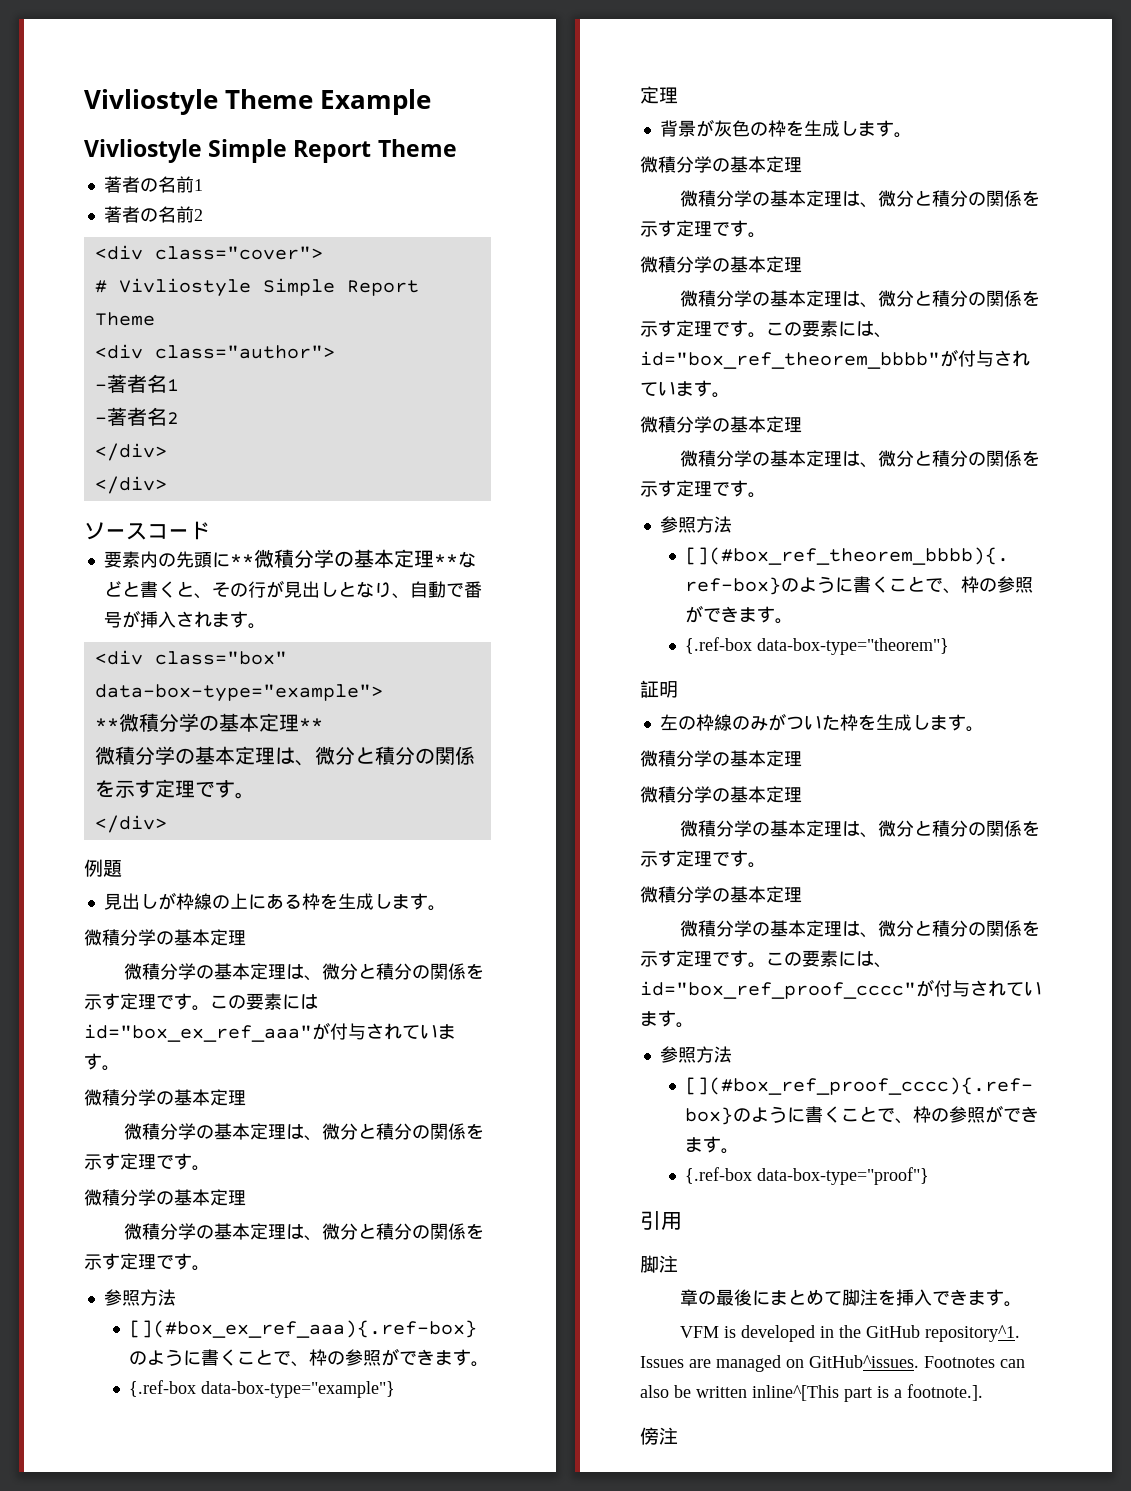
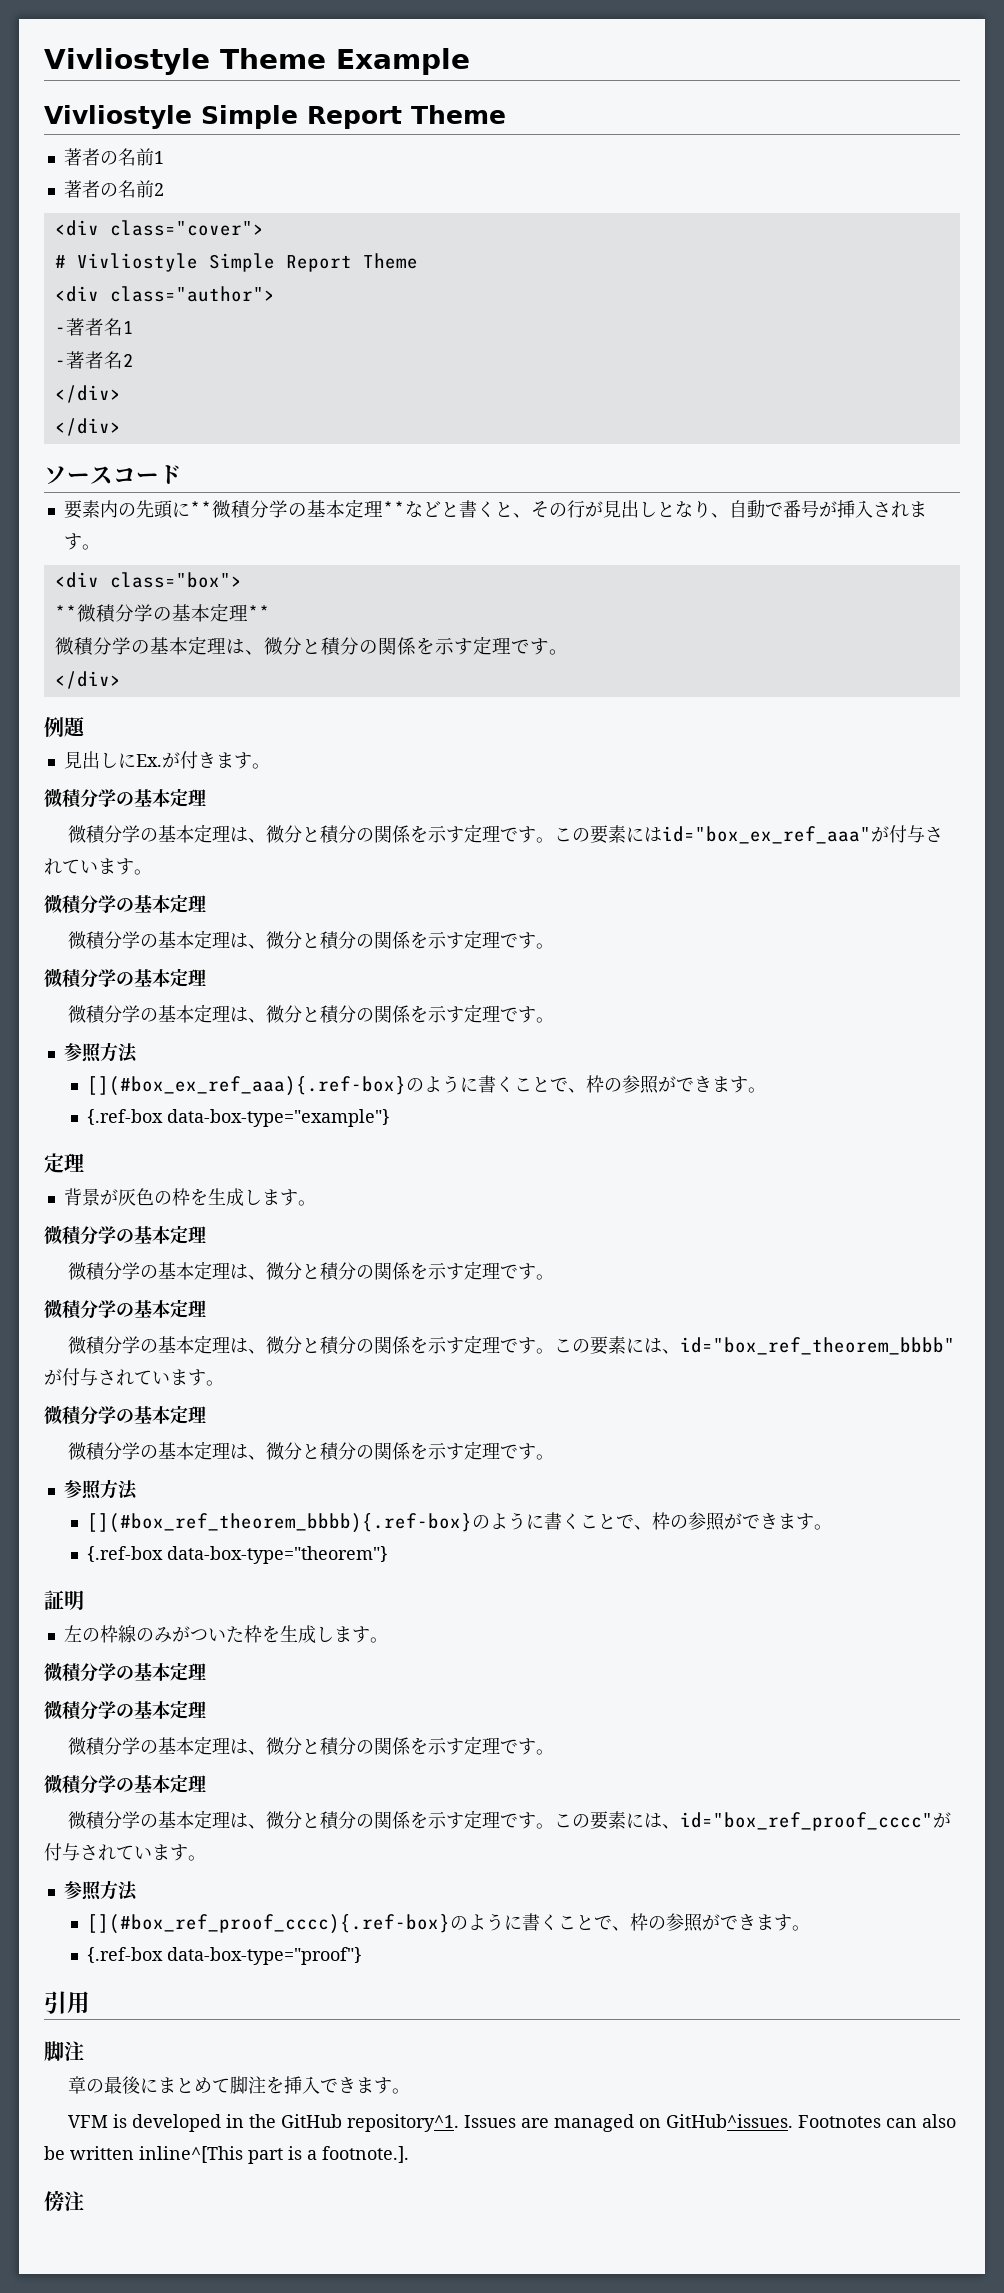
- <div class="box" data-box-type="example">
+ <div class="box">
- 見出しが枠線の上にある枠を生成します。
+ 見出しにEx.が付きます。

